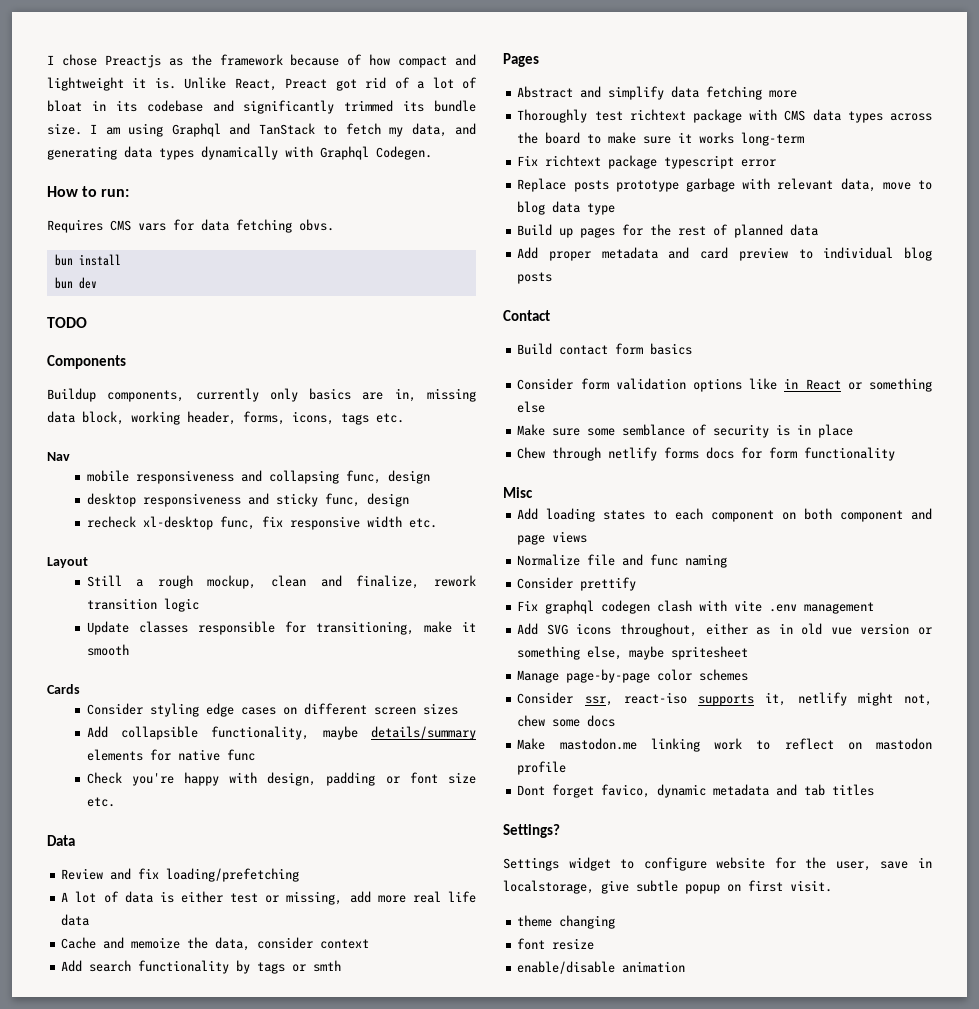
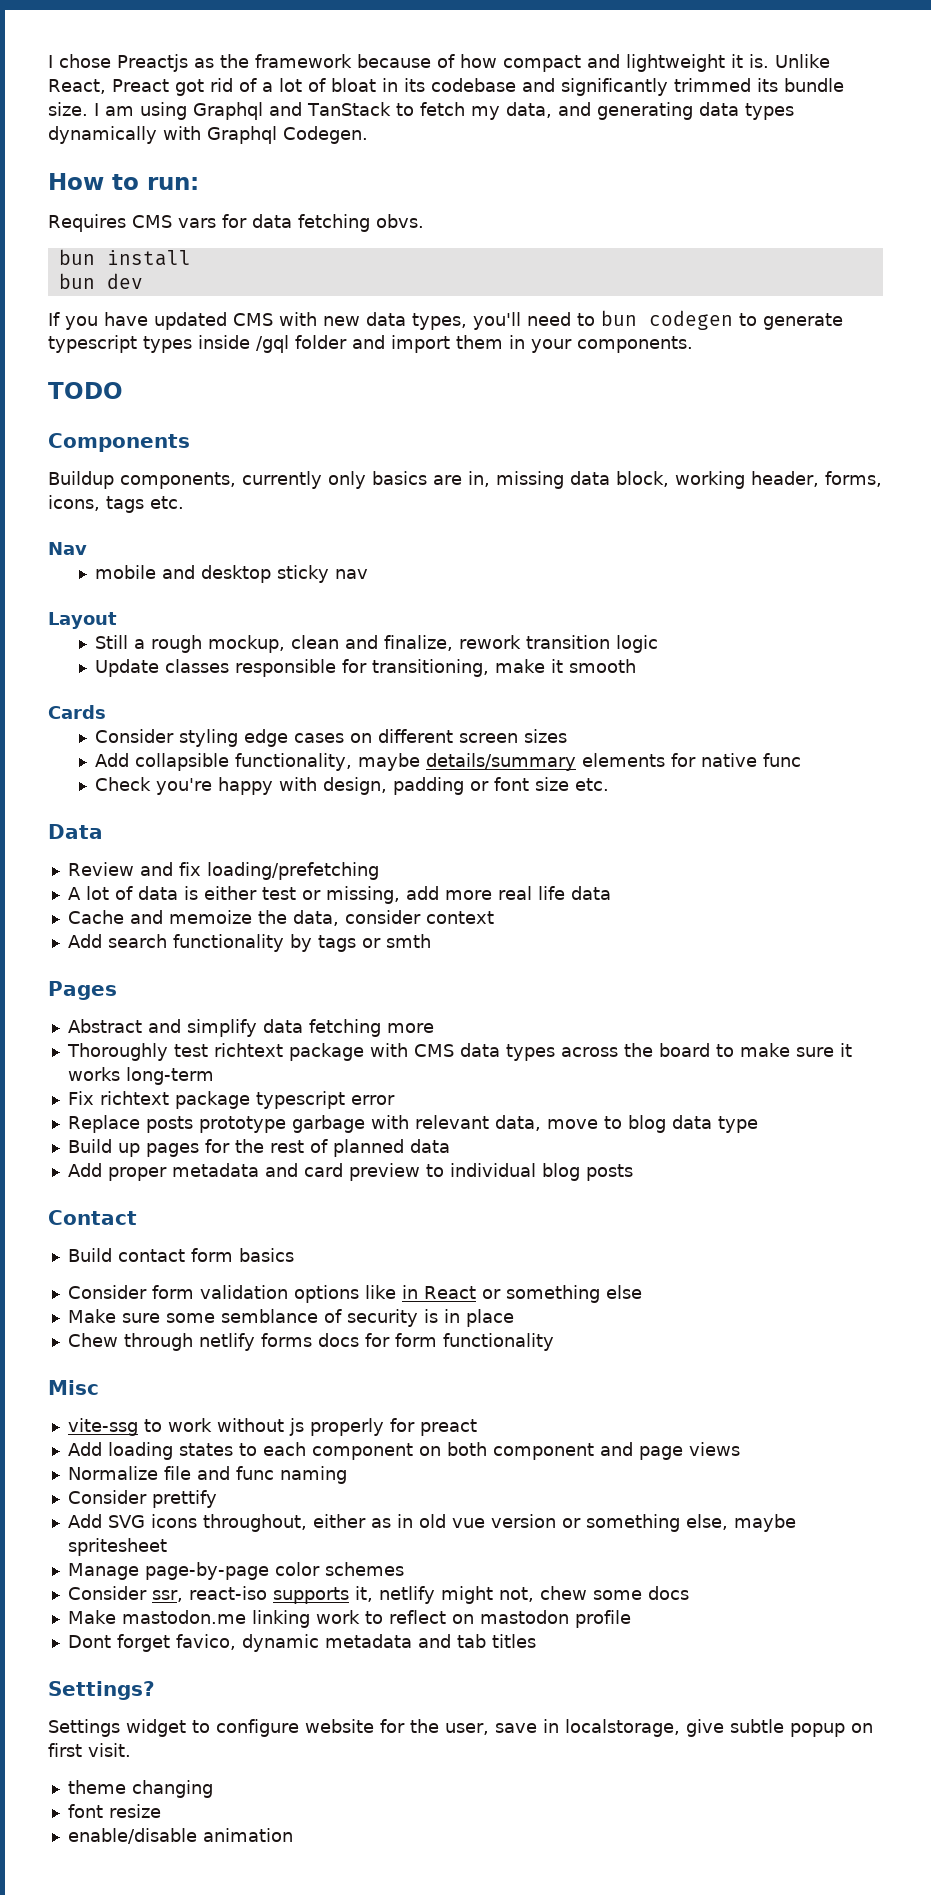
+ If you have updated CMS with new data types, you'll need to bun codegen to generate typescript types inside /gql folder and import them in your components.
- mobile responsiveness and collapsing func, design
- desktop responsiveness and sticky func, design
- recheck xl-desktop func, fix responsive width etc.
+ mobile and desktop sticky nav
+ vite-ssg to work without js properly for preact
- Fix graphql codegen clash with vite .env management

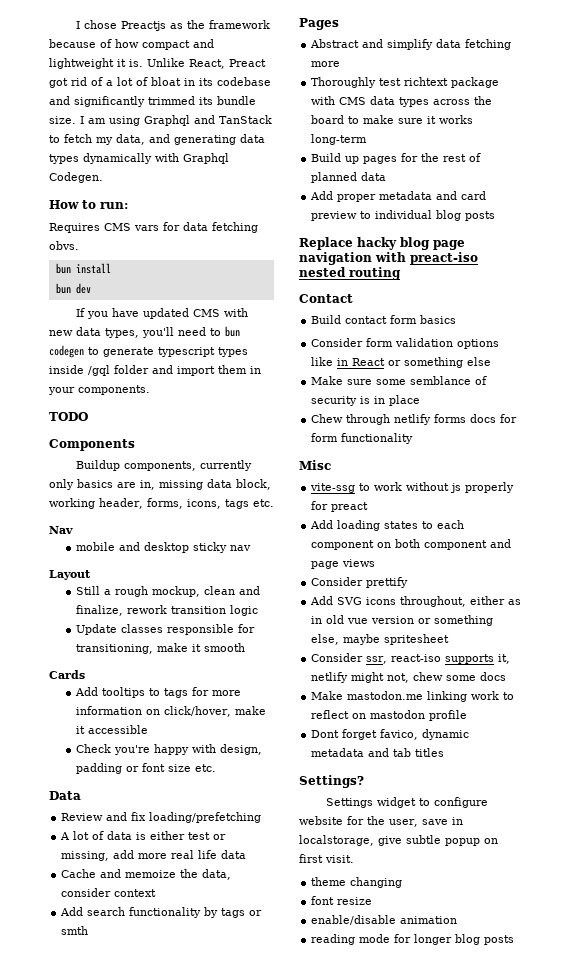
- Consider styling edge cases on different screen sizes
- Add collapsible functionality, maybe details/summary elements for native func
+ Add tooltips to tags for more information on click/hover, make it accessible
- Fix richtext package typescript error
- Replace posts prototype garbage with relevant data, move to blog data type
+ Replace hacky blog page navigation with preact-iso nested routing
- Normalize file and func naming
- Manage page-by-page color schemes
+ reading mode for longer blog posts

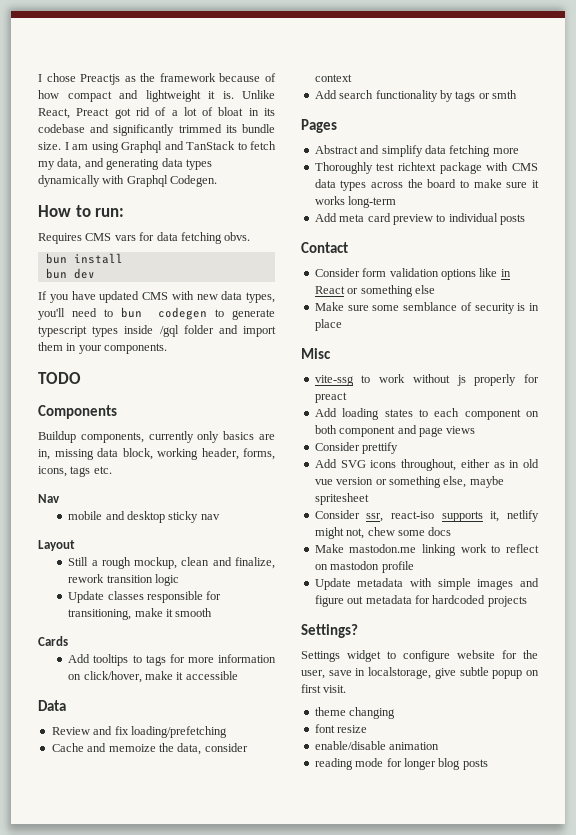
- Check you're happy with design, padding or font size etc.
- A lot of data is either test or missing, add more real life data
- Build up pages for the rest of planned data
- Add proper metadata and card preview to individual blog posts
+ Add meta card preview to individual posts
- Replace hacky blog page navigation with preact-iso nested routing
  Contact
- Build contact form basics
- Chew through netlify forms docs for form functionality
- Dont forget favico, dynamic metadata and tab titles
+ Update metadata with simple images and figure out metadata for hardcoded projects

